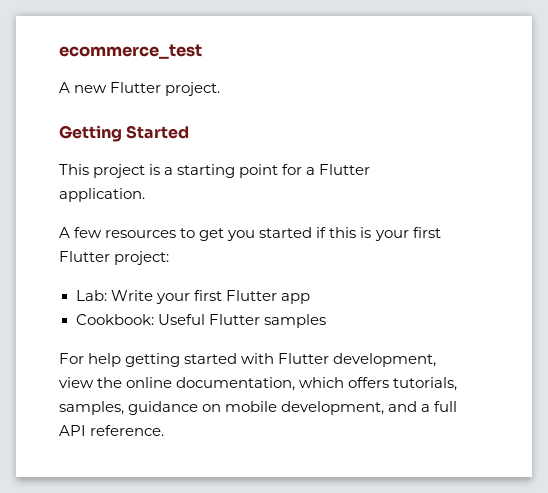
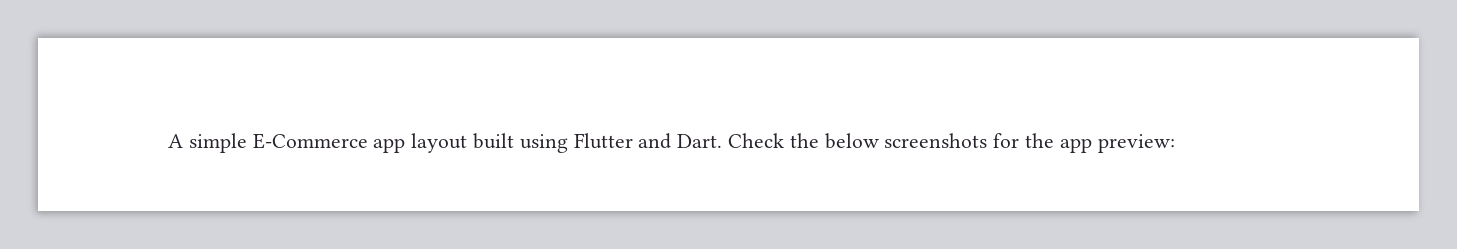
- ecommerce_test
- A new Flutter project.
- Getting Started
- This project is a starting point for a Flutter application.
- A few resources to get you started if this is your first Flutter project:
- Lab: Write your first Flutter app
- Cookbook: Useful Flutter samples
- For help getting started with Flutter development, view the online documentation, which offers tutorials, samples, guidance on mobile development, and a full API reference.
+ A simple E-Commerce app layout built using Flutter and Dart. Check the below screenshots for the app preview:

